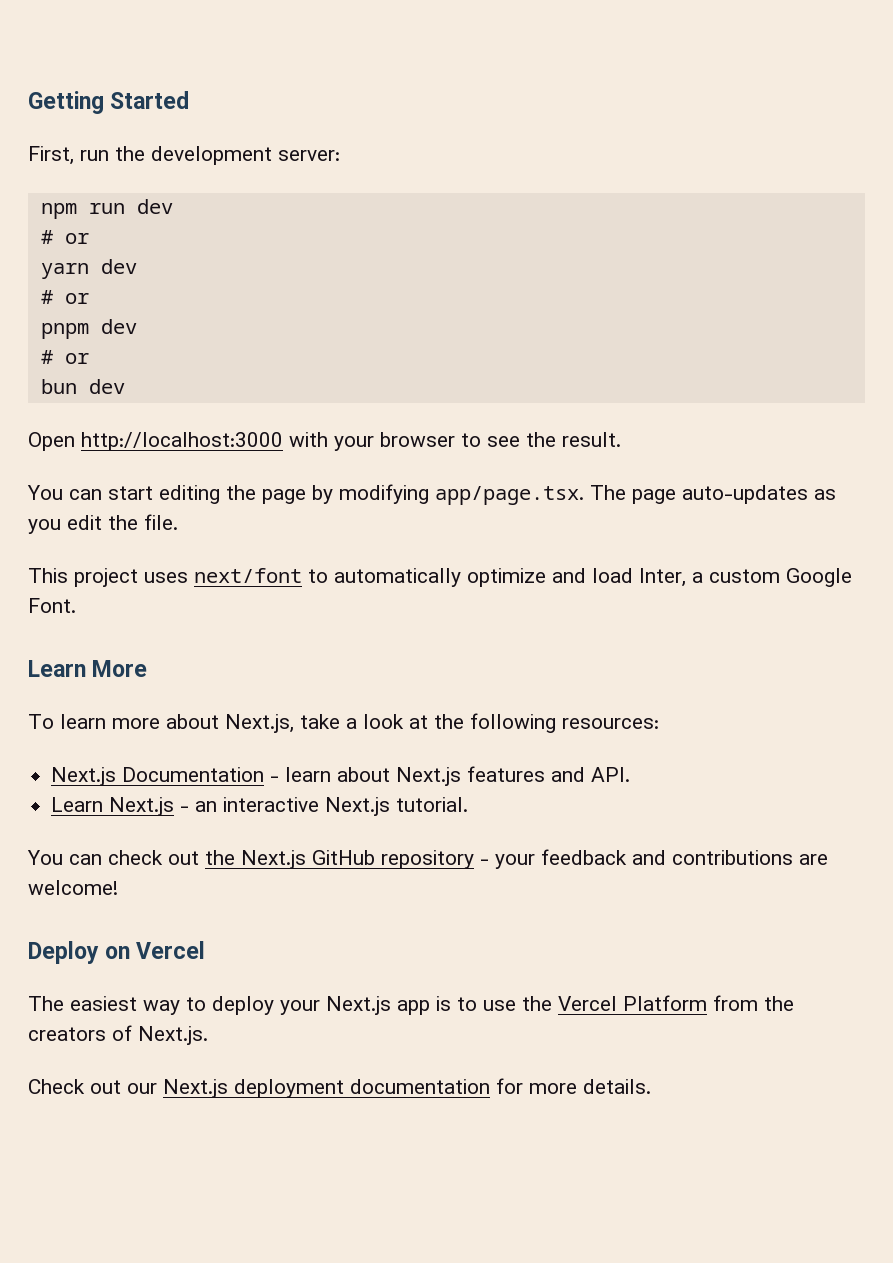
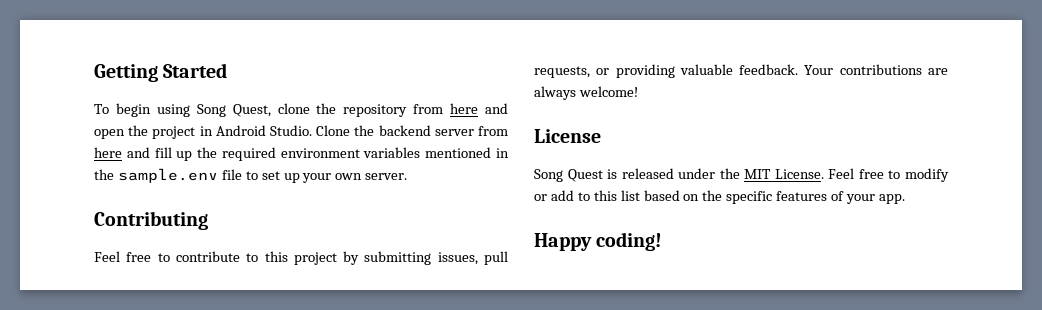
- First, run the development server:
- npm run dev
- # or
- yarn dev
- # or
- pnpm dev
- # or
- bun dev
- Open http://localhost:3000 with your browser to see the result.
- You can start editing the page by modifying app/page.tsx. The page auto-updates as you edit the file.
- This project uses next/font to automatically optimize and load Inter, a custom Google Font.
- Learn More
- To learn more about Next.js, take a look at the following resources:
- Next.js Documentation - learn about Next.js features and API.
- Learn Next.js - an interactive Next.js tutorial.
- You can check out the Next.js GitHub repository - your feedback and contributions are welcome!
+ To begin using Song Quest, clone the repository from here and open the project in Android Studio. Clone the backend server from here and fill up the required environment variables mentioned in the sample.env file to set up your own server.
+ Contributing
+ Feel free to contribute to this project by submitting issues, pull requests, or providing valuable feedback. Your contributions are always welcome!
- Deploy on Vercel
- The easiest way to deploy your Next.js app is to use the Vercel Platform from the creators of Next.js.
- Check out our Next.js deployment documentation for more details.
+ License
+ Song Quest is released under the MIT License. Feel free to modify or add to this list based on the specific features of your app.
+ Happy coding!

